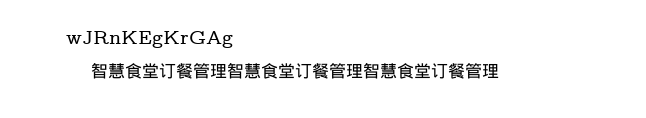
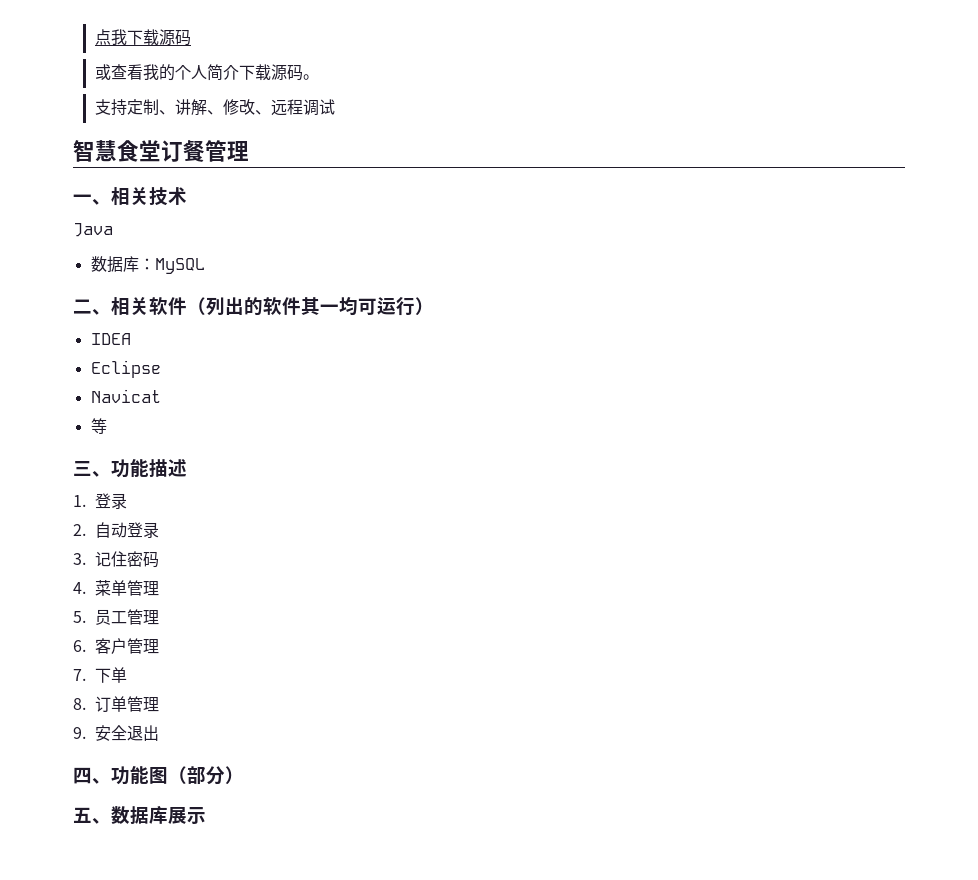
- wJRnKEgKrGAg
- 智慧食堂订餐管理智慧食堂订餐管理智慧食堂订餐管理
+ 点我下载源码
+ 或查看我的个人简介下载源码。
+ 支持定制、讲解、修改、远程调试
+ 智慧食堂订餐管理
+ 一、相关技术
+ Java
+ 数据库：MySQL
+ 二、相关软件（列出的软件其一均可运行）
+ IDEA
+ Eclipse
+ Navicat
+ 等
+ 三、功能描述
+ 1.登录
+ 2.自动登录
+ 3.记住密码
+ 4.菜单管理
+ 5.员工管理
+ 6.客户管理
+ 7.下单
+ 8.订单管理
+ 9.安全退出
+ 四、功能图（部分）
+ 五、数据库展示

